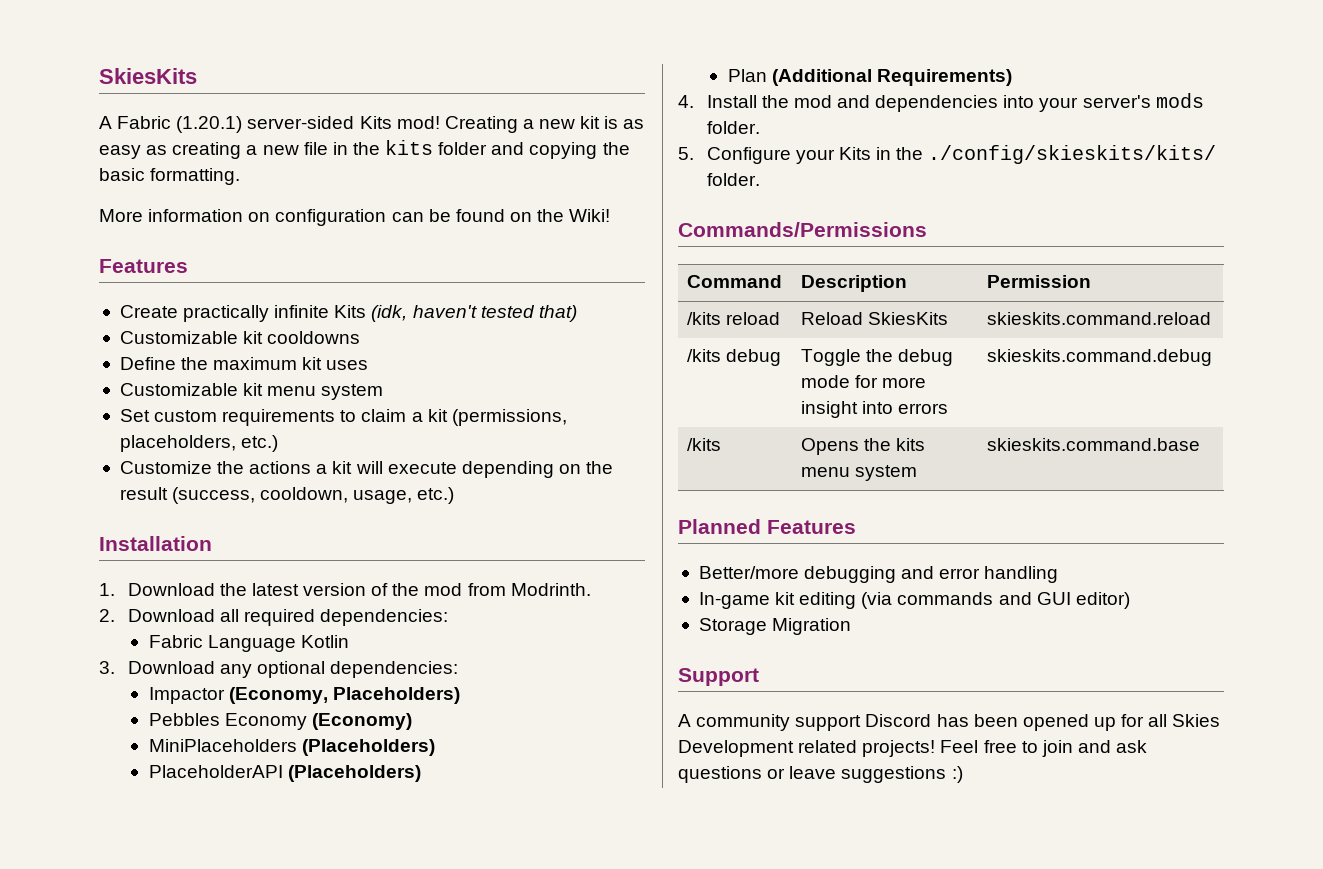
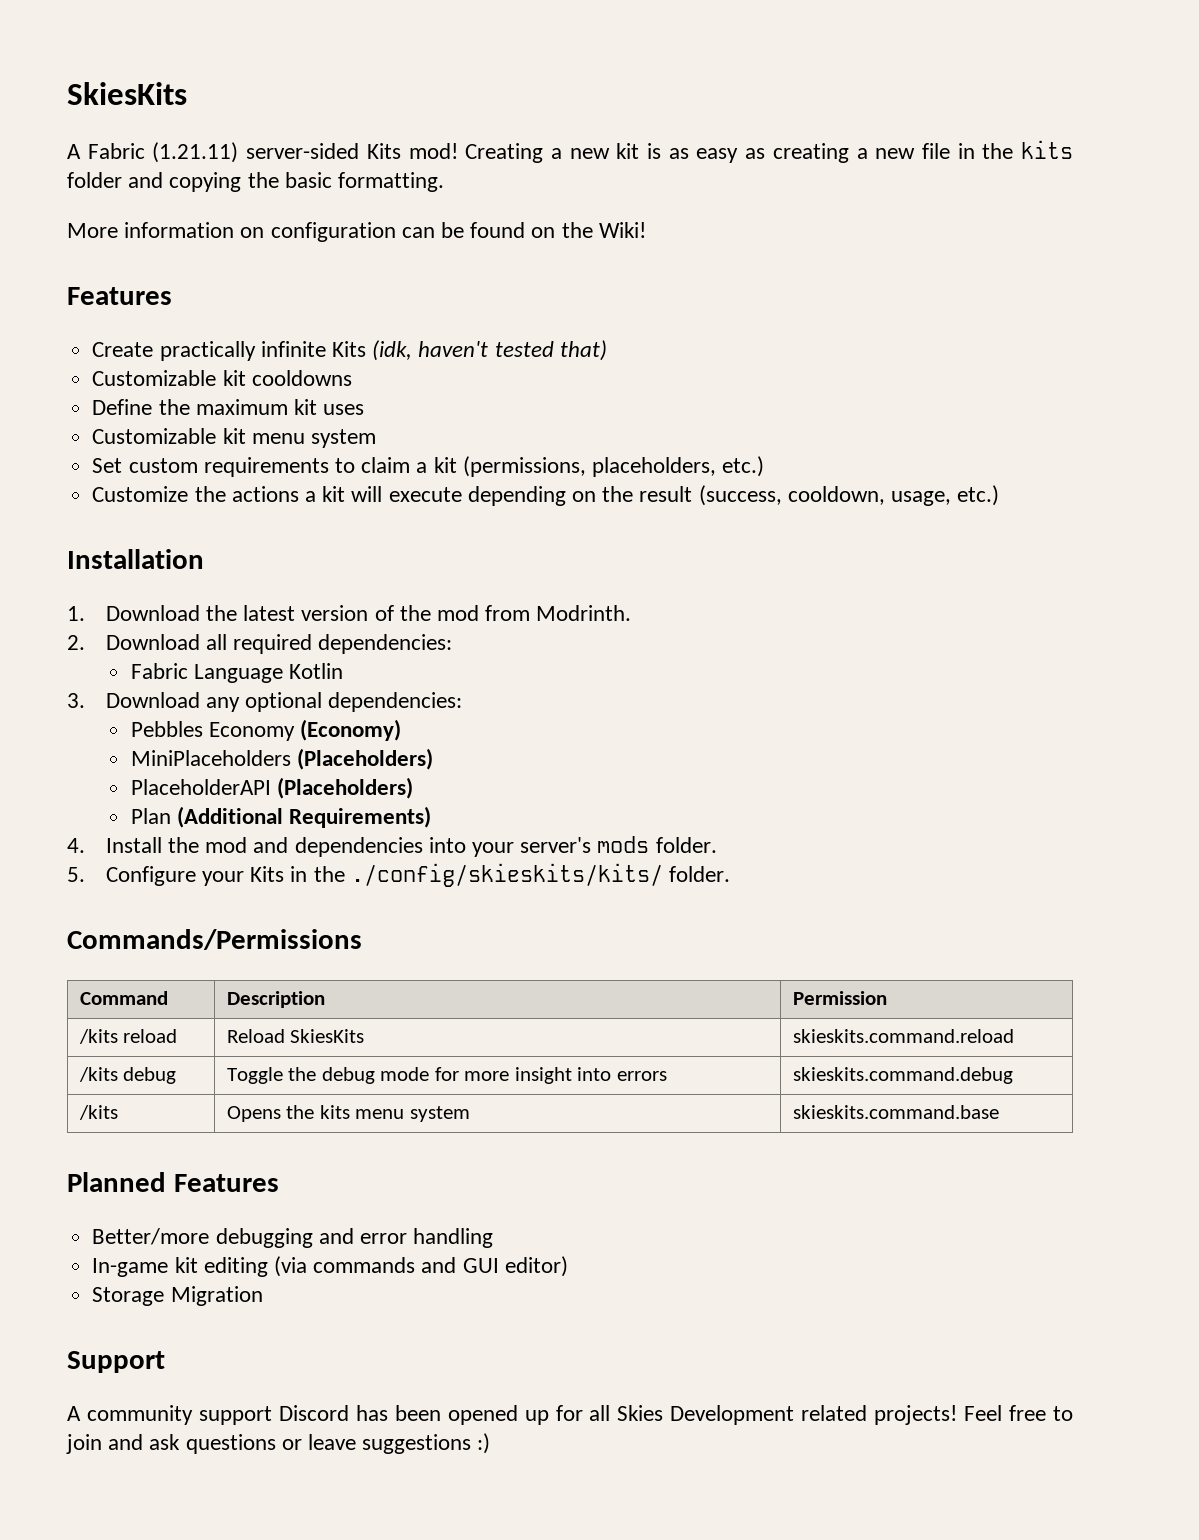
- A Fabric (1.20.1) server-sided Kits mod!
+ A Fabric (1.21.11) server-sided Kits mod!
- Impactor (Economy, Placeholders)

